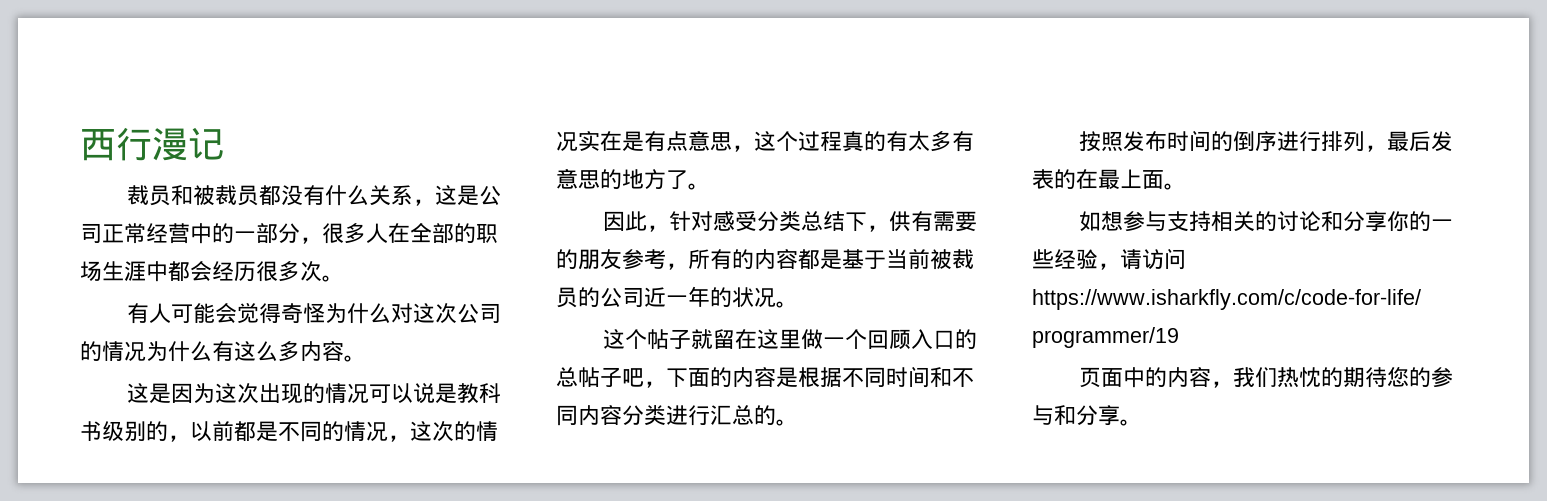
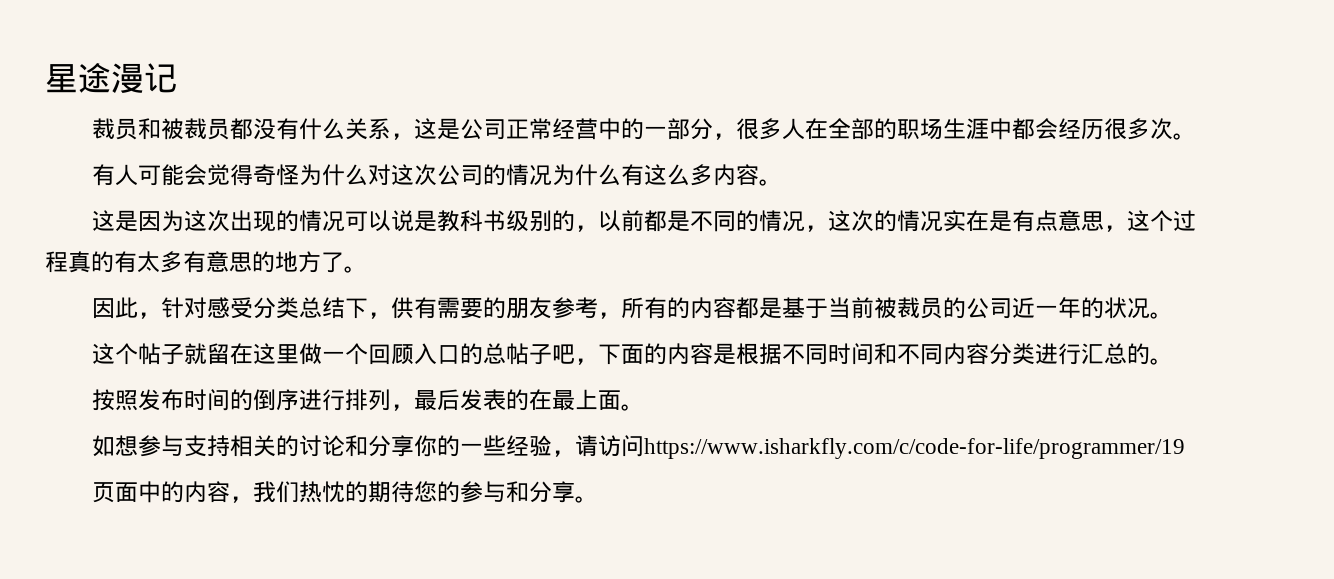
- 西行漫记
+ 星途漫记

